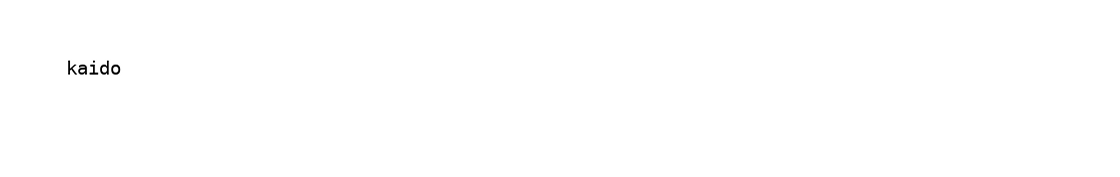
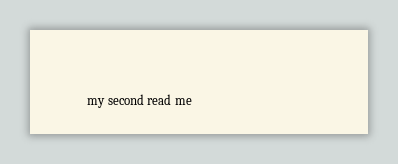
- kaido
+ my second read me

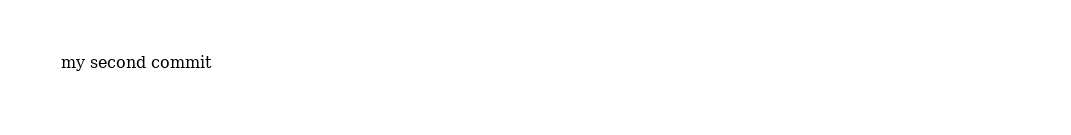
- my second read me
+ my second commit

